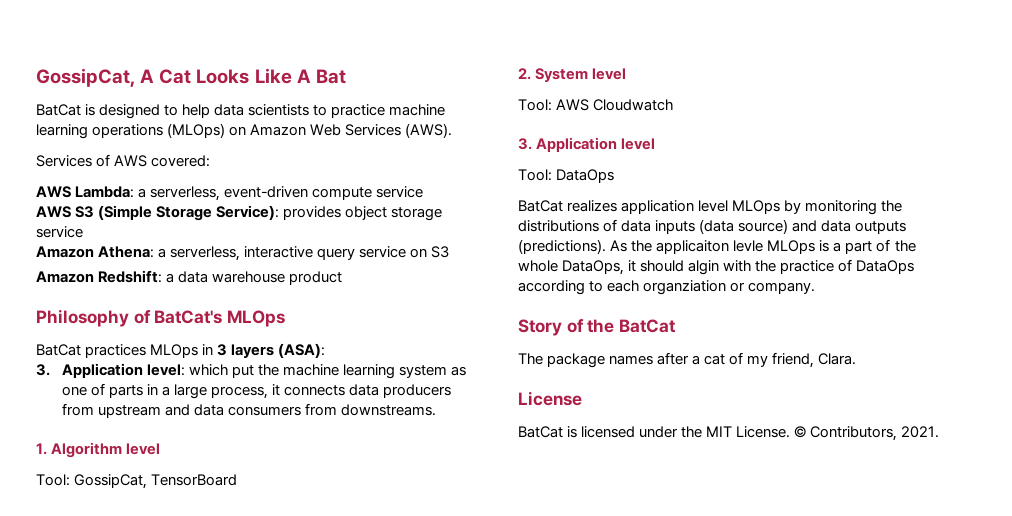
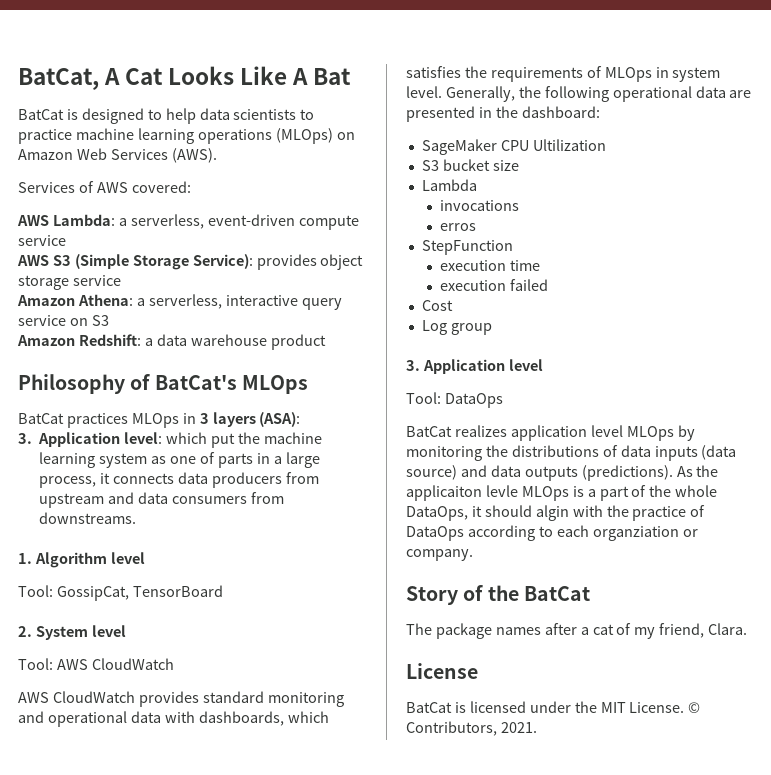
- GossipCat, A Cat Looks Like A Bat
+ BatCat, A Cat Looks Like A Bat
- Tool: AWS Cloudwatch
+ Tool: AWS CloudWatch
+ AWS CloudWatch provides standard monitoring and operational data with dashboards, which satisfies the requirements of MLOps in system level. Generally, the following operational data are presented in the dashboard:
+ SageMaker CPU Ultilization
+ S3 bucket size
+ Lambda
+ invocations
+ erros
+ StepFunction
+ execution time
+ execution failed
+ Cost
+ Log group

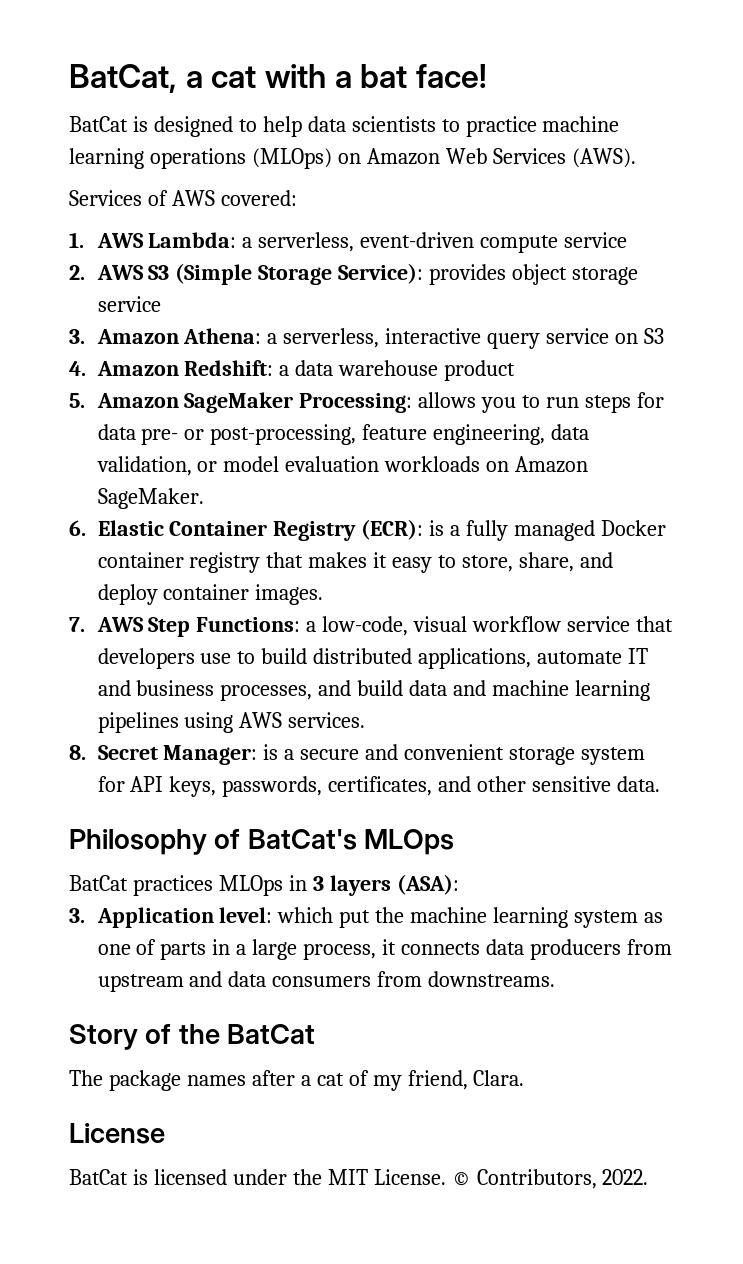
- BatCat, A Cat Looks Like A Bat
+ BatCat, a cat with a bat face!
- AWS Lambda: a serverless, event-driven compute service
+ 1. AWS Lambda: a serverless, event-driven compute service
- AWS S3 (Simple Storage Service): provides object storage service
+ 2. AWS S3 (Simple Storage Service): provides object storage service
- Amazon Athena: a serverless, interactive query service on S3
+ 3. Amazon Athena: a serverless, interactive query service on S3
- Amazon Redshift: a data warehouse product
+ 4. Amazon Redshift: a data warehouse product
+ 5. Amazon SageMaker Processing: allows you to run steps for data pre- or post-processing, feature engineering, data validation, or model evaluation workloads on Amazon SageMaker.
+ 6. Elastic Container Registry (ECR): is a fully managed Docker container registry that makes it easy to store, share, and deploy container images.
+ 7. AWS Step Functions: a low-code, visual workflow service that developers use to build distributed applications, automate IT and business processes, and build data and machine learning pipelines using AWS services.
+ 8. Secret Manager: is a secure and convenient storage system for API keys, passwords, certificates, and other sensitive data.
- 1. Algorithm level
- Tool: GossipCat, TensorBoard
- 2. System level
- Tool: AWS CloudWatch
- AWS CloudWatch provides standard monitoring and operational data with dashboards, which satisfies the requirements of MLOps in system level. Generally, the following operational data are presented in the dashboard:
- SageMaker CPU Ultilization
- S3 bucket size
- Lambda
- invocations
- erros
- StepFunction
- execution time
- execution failed
- Cost
- Log group
- 3. Application level
- Tool: DataOps
- BatCat realizes application level MLOps by monitoring the distributions of data inputs (data source) and data outputs (predictions). As the applicaiton levle MLOps is a part of the whole DataOps, it should algin with the practice of DataOps according to each organziation or company.
- © Contributors, 2021.
+ © Contributors, 2022.

